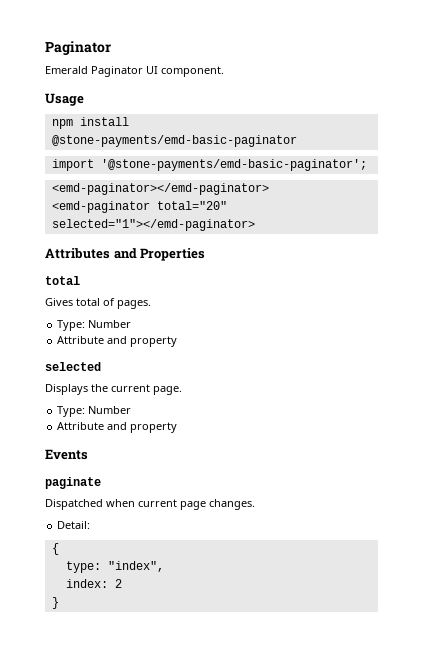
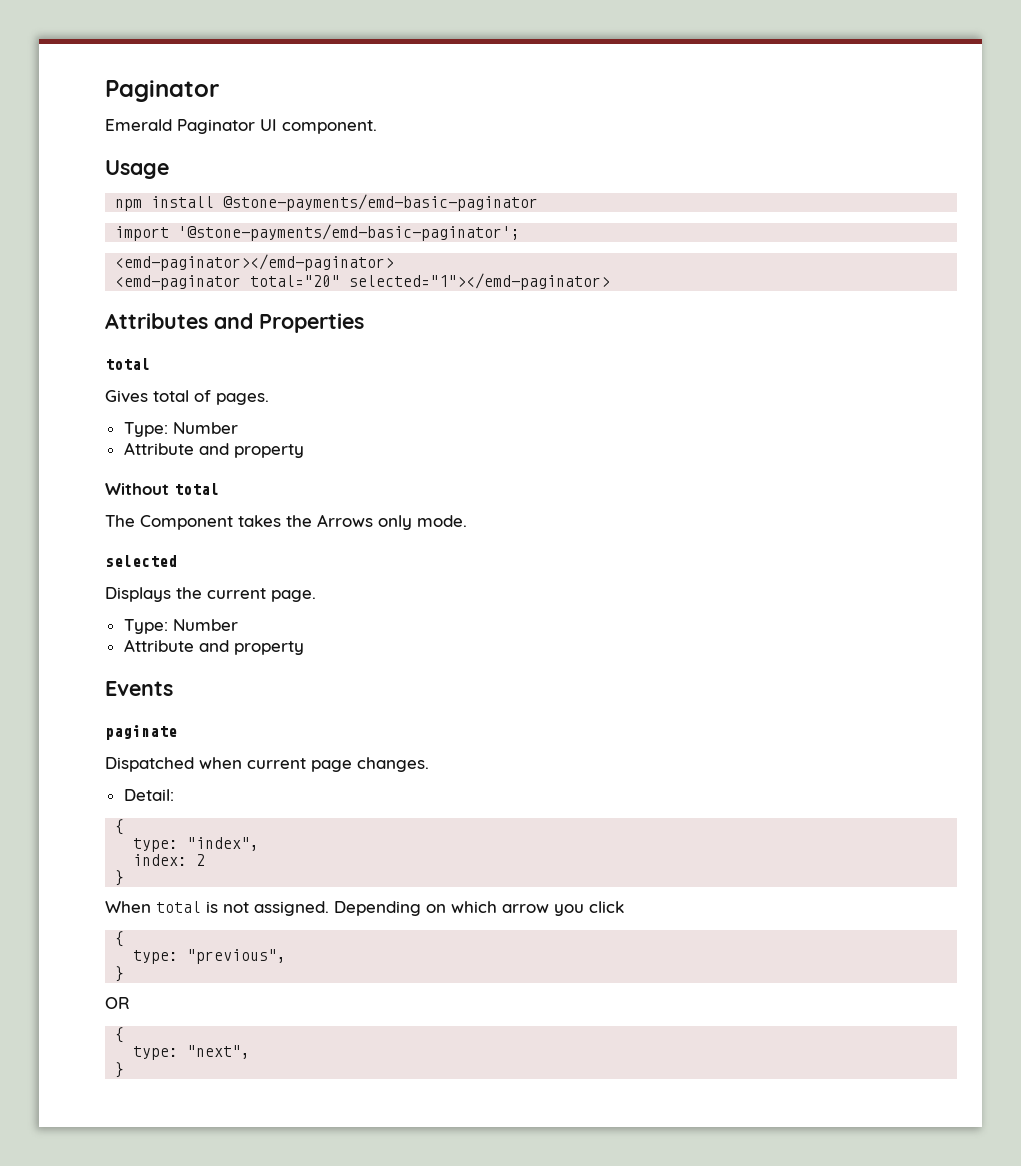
+ Without total
+ The Component takes the Arrows only mode.
+ When total is not assigned. Depending on which arrow you click
+ {
+ type: "previous",
+ }
+ OR
+ {
+ type: "next",
+ }

